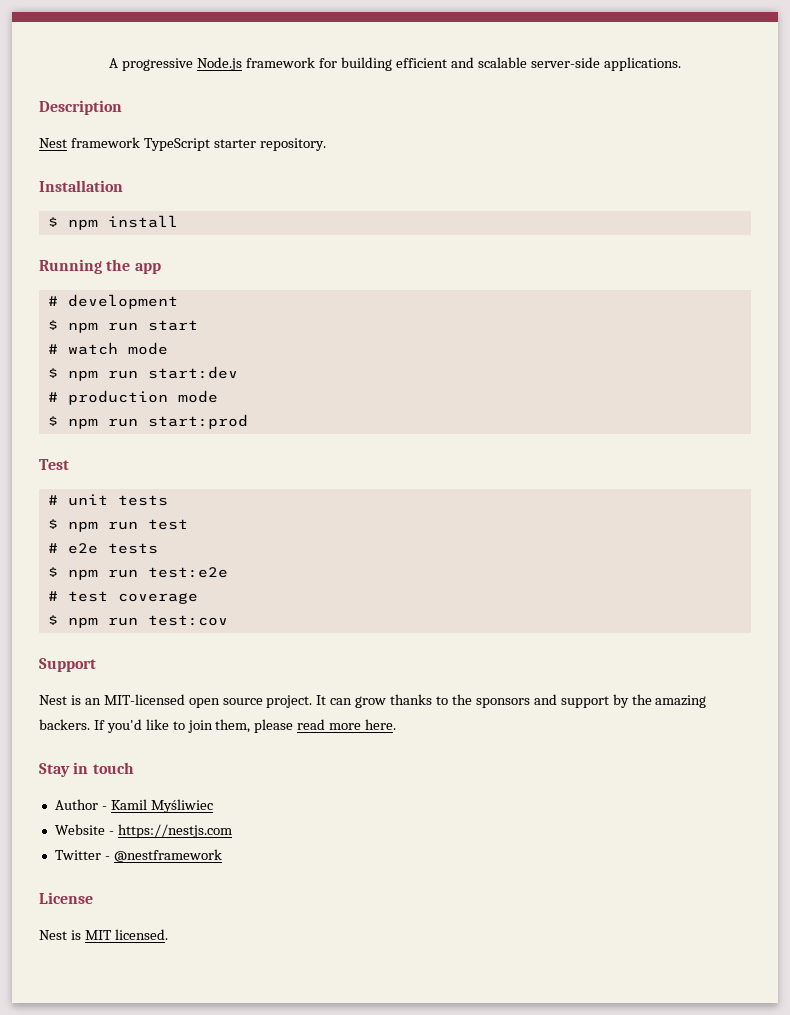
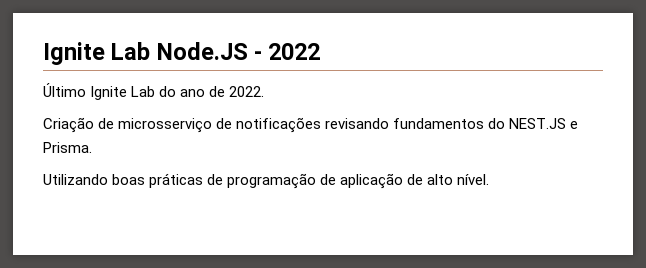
- A progressive Node.js framework for building efficient and scalable server-side applications.
- Description
- Nest framework TypeScript starter repository.
- Installation
- $ npm install
- Running the app
- # development
- $ npm run start
- # watch mode
- $ npm run start:dev
- # production mode
- $ npm run start:prod
- Test
- # unit tests
- $ npm run test
- # e2e tests
- $ npm run test:e2e
- # test coverage
- $ npm run test:cov
- Support
- Nest is an MIT-licensed open source project. It can grow thanks to the sponsors and support by the amazing backers. If you'd like to join them, please read more here.
- Stay in touch
- Author - Kamil Myśliwiec
- Website - https://nestjs.com
- Twitter - @nestframework
- License
- Nest is MIT licensed.
+ Ignite Lab Node.JS - 2022
+ Último Ignite Lab do ano de 2022.
+ Criação de microsserviço de notificações revisando fundamentos do NEST.JS e Prisma.
+ Utilizando boas práticas de programação de aplicação de alto nível.

